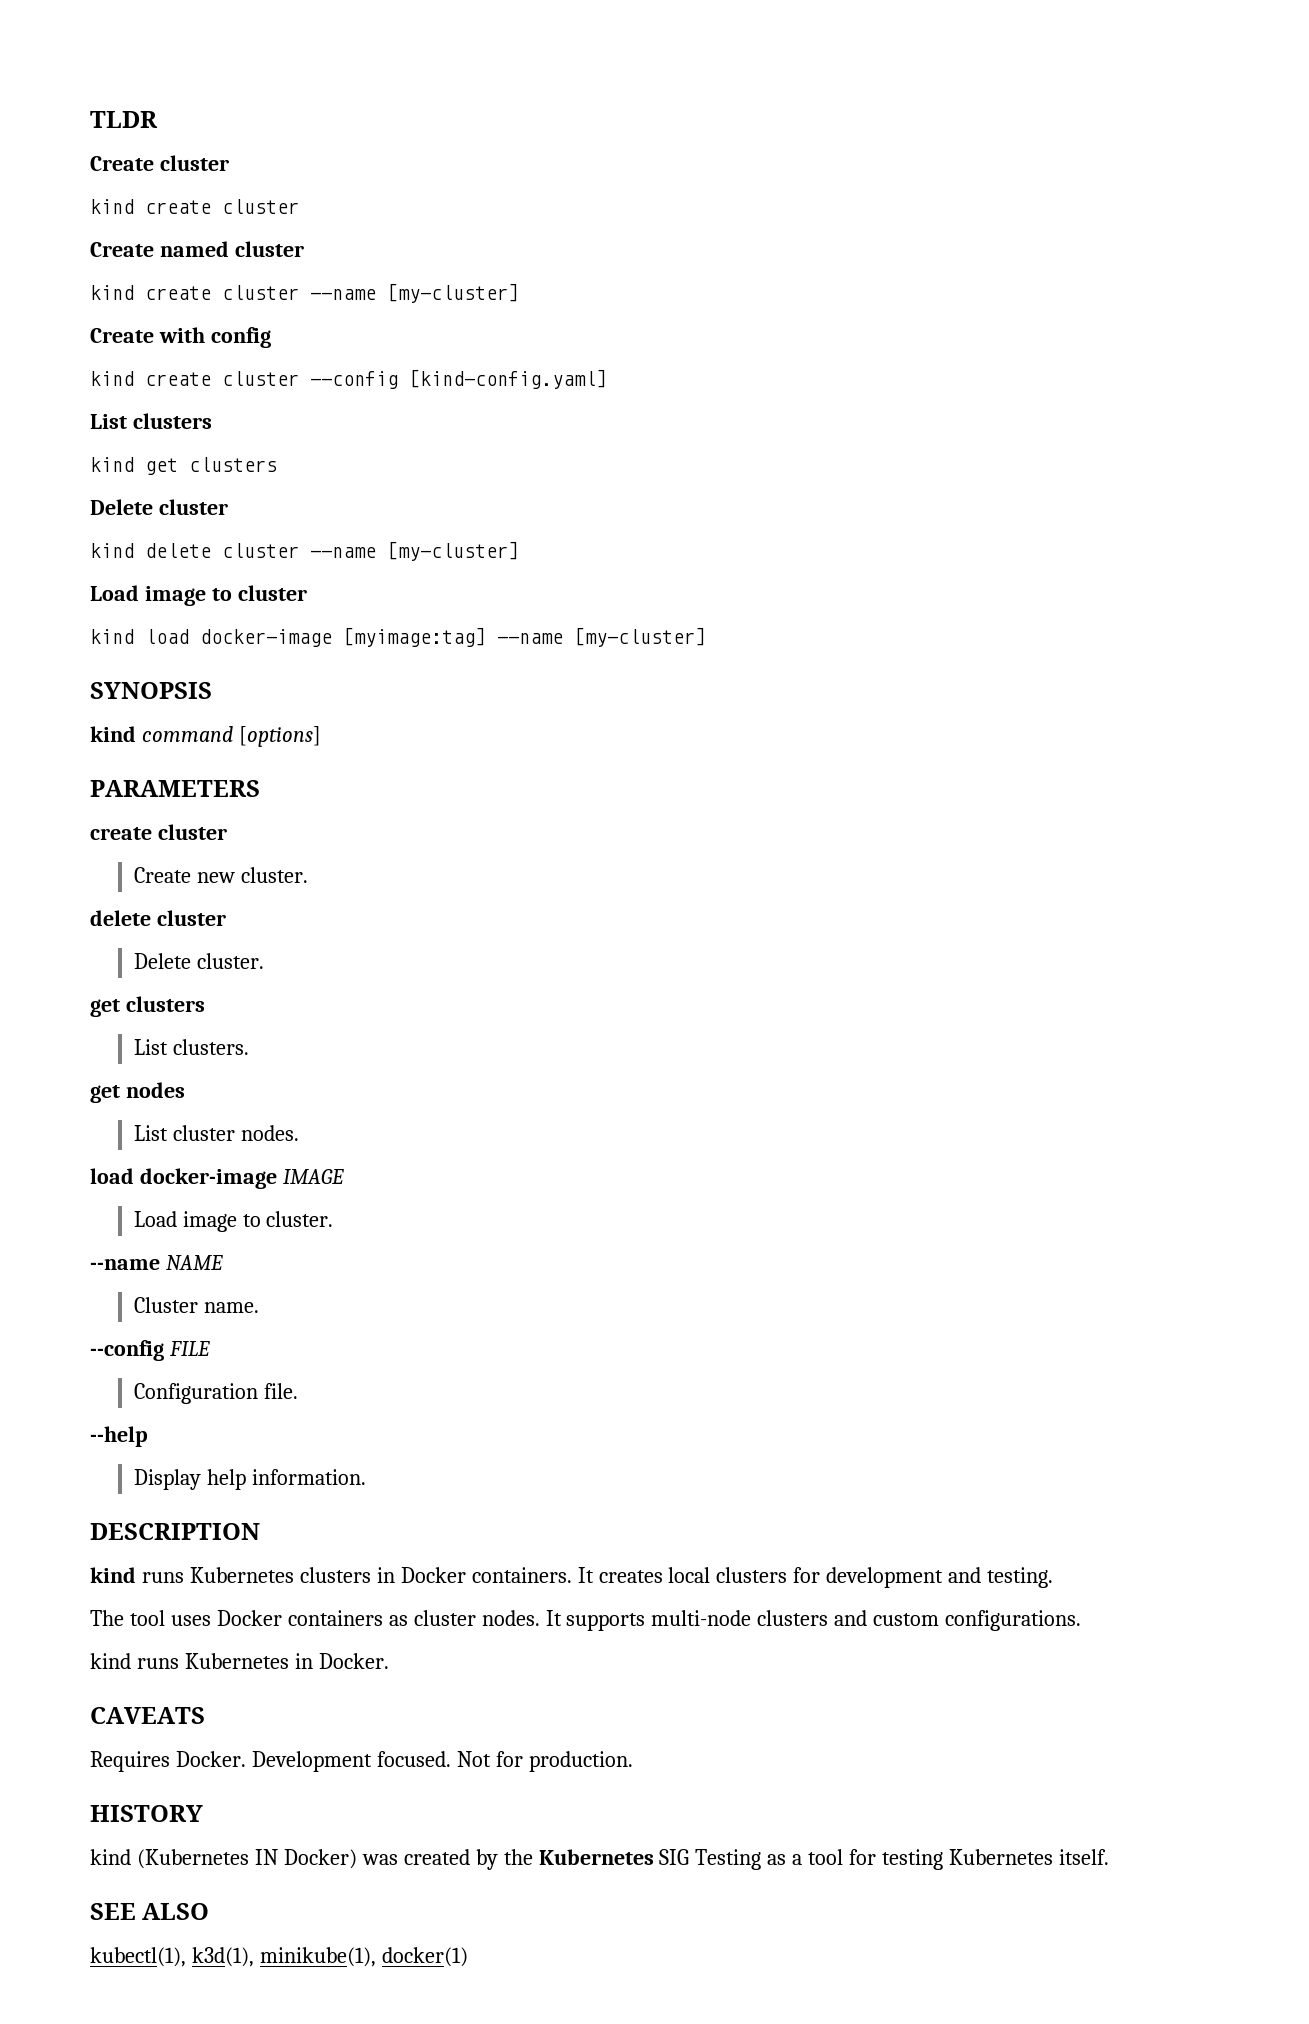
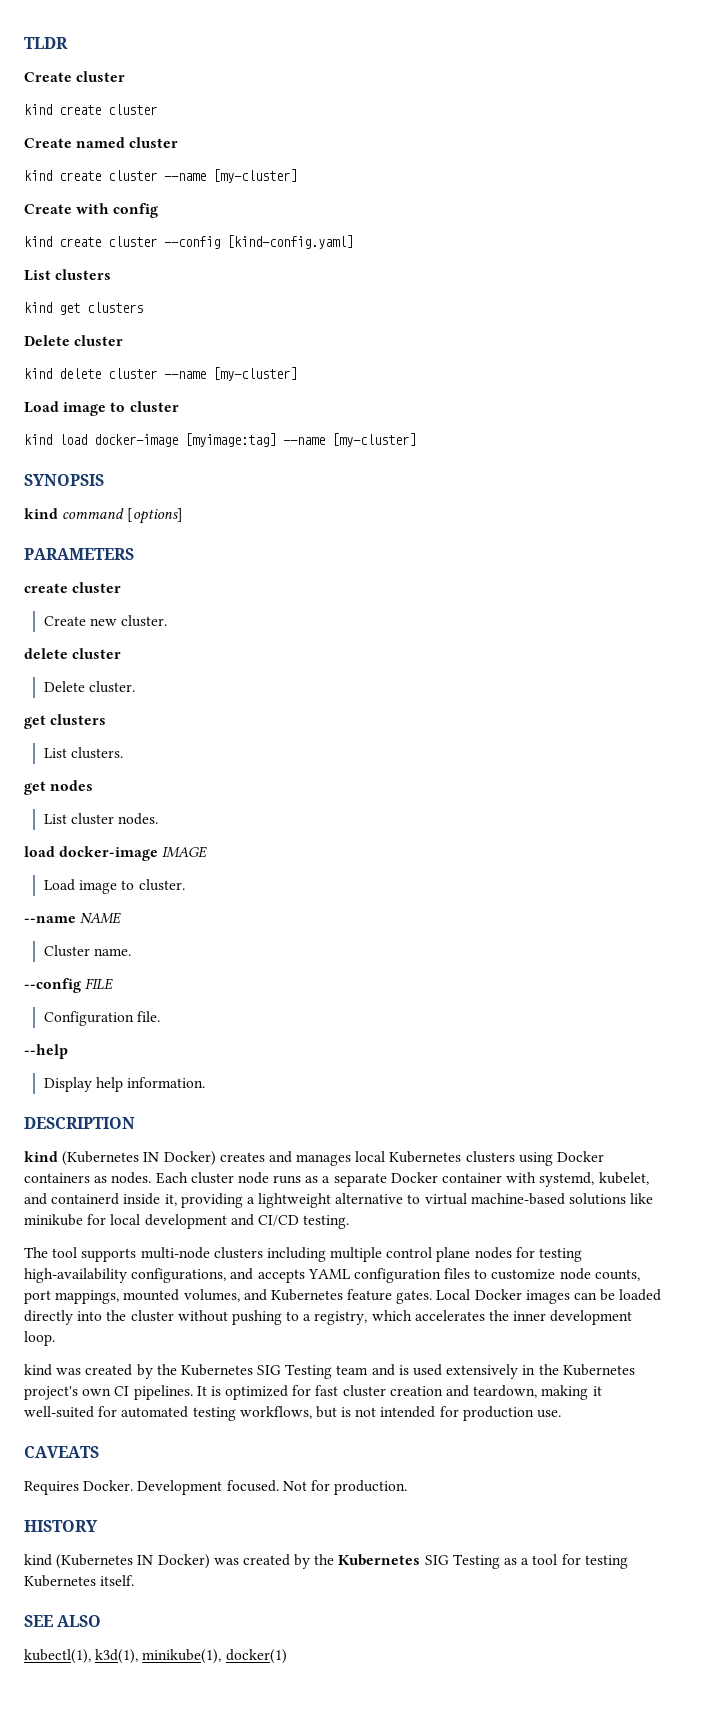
- kind runs Kubernetes clusters in Docker containers. It creates local clusters for development and testing.
+ kind (Kubernetes IN Docker) creates and manages local Kubernetes clusters using Docker containers as nodes. Each cluster node runs as a separate Docker container with systemd, kubelet, and containerd inside it, providing a lightweight alternative to virtual machine-based solutions like minikube for local development and CI/CD testing.
- The tool uses Docker containers as cluster nodes. It supports multi-node clusters and custom configurations.
- kind runs Kubernetes in Docker.
+ The tool supports multi-node clusters including multiple control plane nodes for testing high-availability configurations, and accepts YAML configuration files to customize node counts, port mappings, mounted volumes, and Kubernetes feature gates. Local Docker images can be loaded directly into the cluster without pushing to a registry, which accelerates the inner development loop.
+ kind was created by the Kubernetes SIG Testing team and is used extensively in the Kubernetes project's own CI pipelines. It is optimized for fast cluster creation and teardown, making it well-suited for automated testing workflows, but is not intended for production use.

